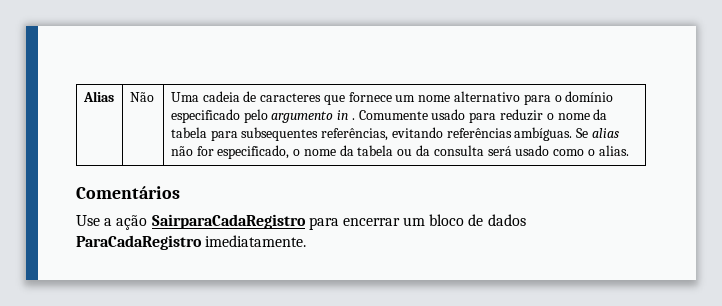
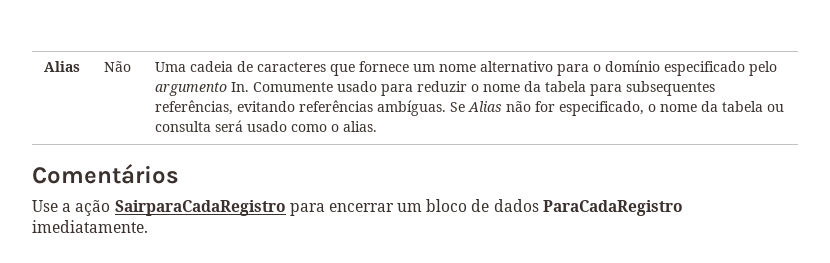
- Uma cadeia de caracteres que fornece um nome alternativo para o domínio especificado pelo argumento in . Comumente usado para reduzir o nome da tabela para subsequentes referências, evitando referências ambíguas.
+ Uma cadeia de caracteres que fornece um nome alternativo para o domínio especificado pelo argumento In. Comumente usado para reduzir o nome da tabela para subsequentes referências, evitando referências ambíguas.
- Se alias não for especificado, o nome da tabela ou da consulta será usado como o alias.
+ Se Alias não for especificado, o nome da tabela ou consulta será usado como o alias.

